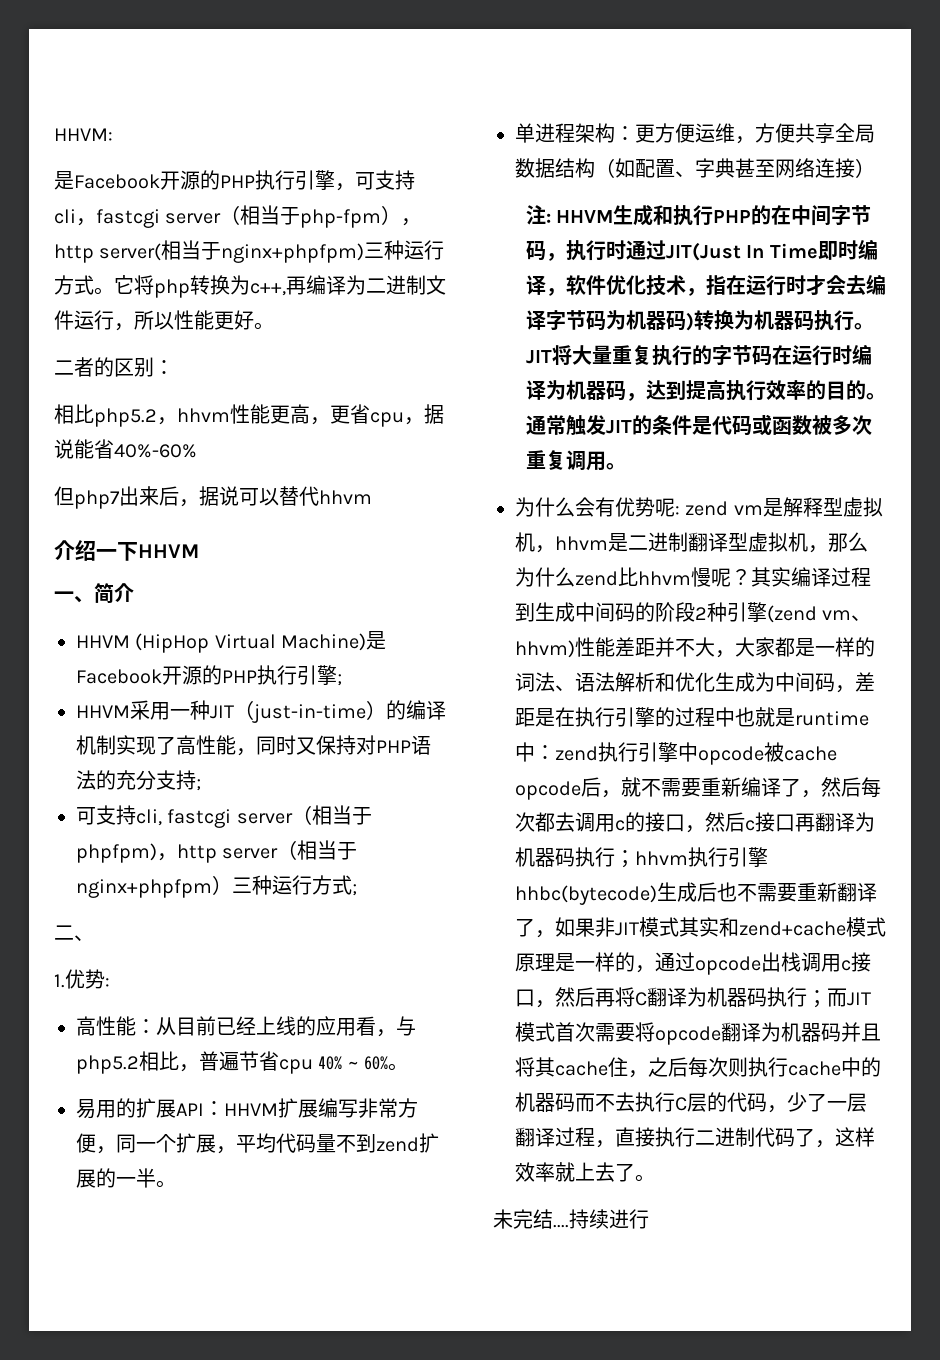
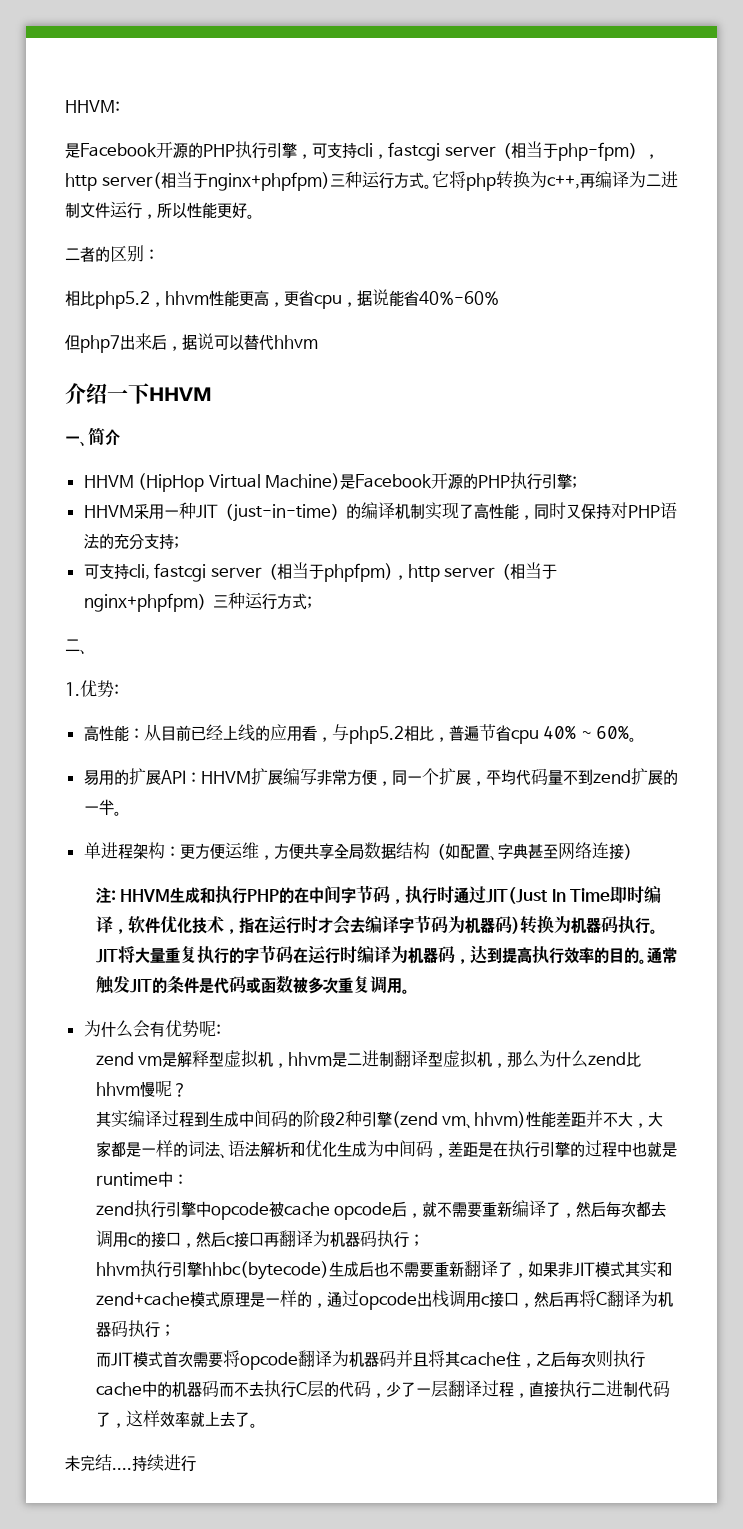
- 为什么会有优势呢: zend vm是解释型虚拟机，hhvm是二进制翻译型虚拟机，那么为什么zend比hhvm慢呢？其实编译过程到生成中间码的阶段2种引擎(zend vm、hhvm)性能差距并不大，大家都是一样的词法、语法解析和优化生成为中间码，差距是在执行引擎的过程中也就是runtime中：zend执行引擎中opcode被cache opcode后，就不需要重新编译了，然后每次都去调用c的接口，然后c接口再翻译为机器码执行；hhvm执行引擎hhbc(bytecode)生成后也不需要重新翻译了，如果非JIT模式其实和zend+cache模式原理是一样的，通过opcode出栈调用c接口，然后再将C翻译为机器码执行；而JIT模式首次需要将opcode翻译为机器码并且将其cache住，之后每次则执行cache中的机器码而不去执行C层的代码，少了一层翻译过程，直接执行二进制代码了，这样效率就上去了。
+ 为什么会有优势呢:
+ zend vm是解释型虚拟机，hhvm是二进制翻译型虚拟机，那么为什么zend比hhvm慢呢？
+ 其实编译过程到生成中间码的阶段2种引擎(zend vm、hhvm)性能差距并不大，大家都是一样的词法、语法解析和优化生成为中间码，差距是在执行引擎的过程中也就是runtime中：
+ zend执行引擎中opcode被cache opcode后，就不需要重新编译了，然后每次都去调用c的接口，然后c接口再翻译为机器码执行；
+ hhvm执行引擎hhbc(bytecode)生成后也不需要重新翻译了，如果非JIT模式其实和zend+cache模式原理是一样的，通过opcode出栈调用c接口，然后再将C翻译为机器码执行；
+ 而JIT模式首次需要将opcode翻译为机器码并且将其cache住，之后每次则执行cache中的机器码而不去执行C层的代码，少了一层翻译过程，直接执行二进制代码了，这样效率就上去了。

